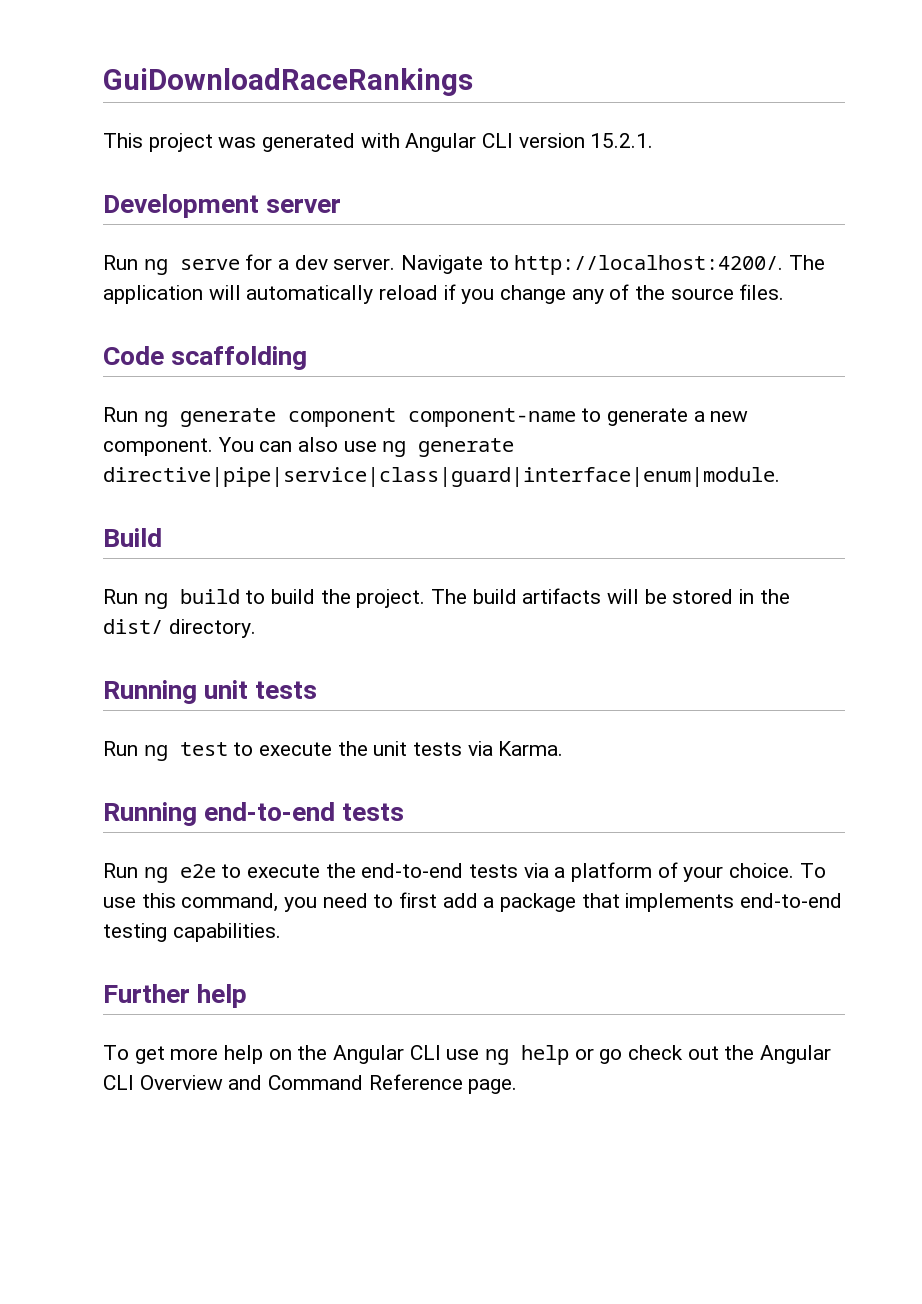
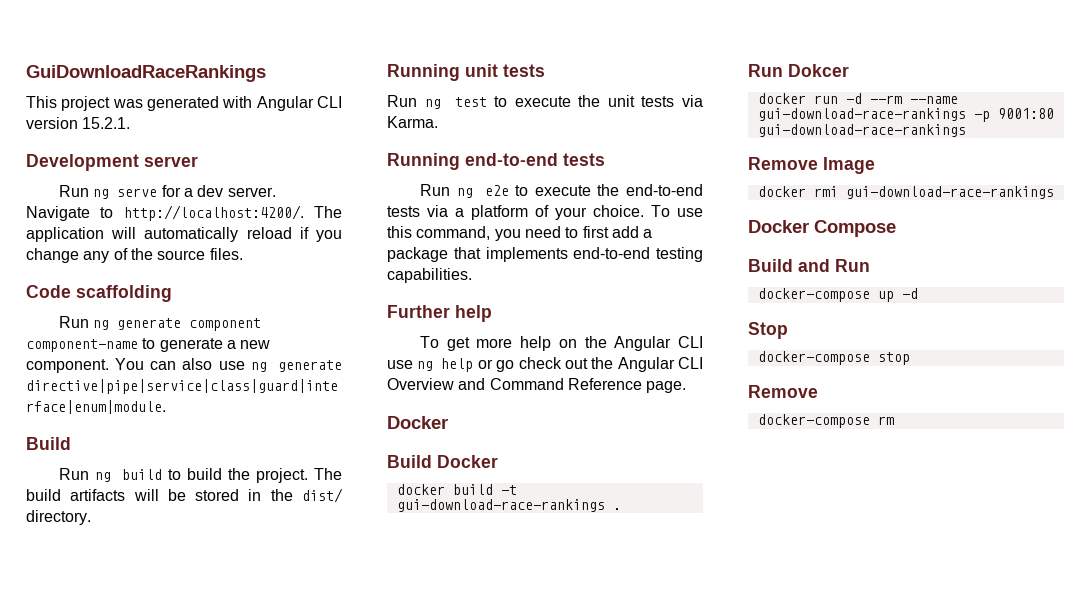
  To get more help on the Angular CLI use ng help or go check out the Angular CLI Overview and Command Reference page.
+ Docker
+ Build Docker
+ docker build -t gui-download-race-rankings .
+ Run Dokcer
+ docker run -d --rm --name gui-download-race-rankings -p 9001:80 gui-download-race-rankings
+ Remove Image
+ docker rmi gui-download-race-rankings
+ Docker Compose
+ Build and Run
+ docker-compose up -d
+ Stop
+ docker-compose stop
+ Remove
+ docker-compose rm

